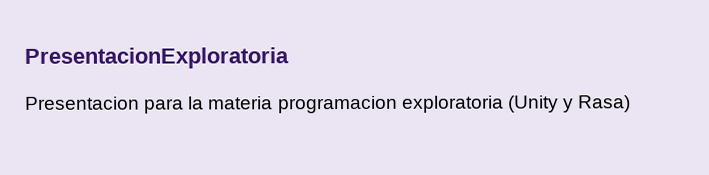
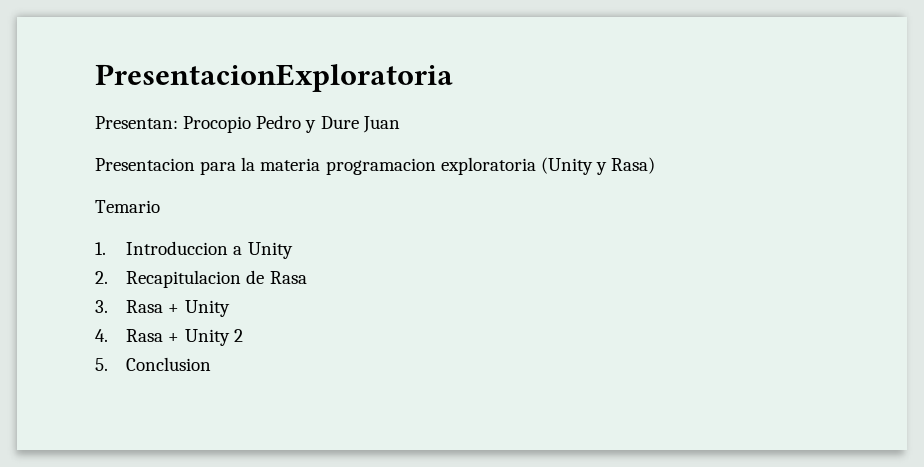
+ Presentan: Procopio Pedro y Dure Juan
+ Temario
+ 1. Introduccion a Unity
+ 2. Recapitulacion de Rasa
+ 3. Rasa + Unity
+ 4. Rasa + Unity 2
+ 5. Conclusion

